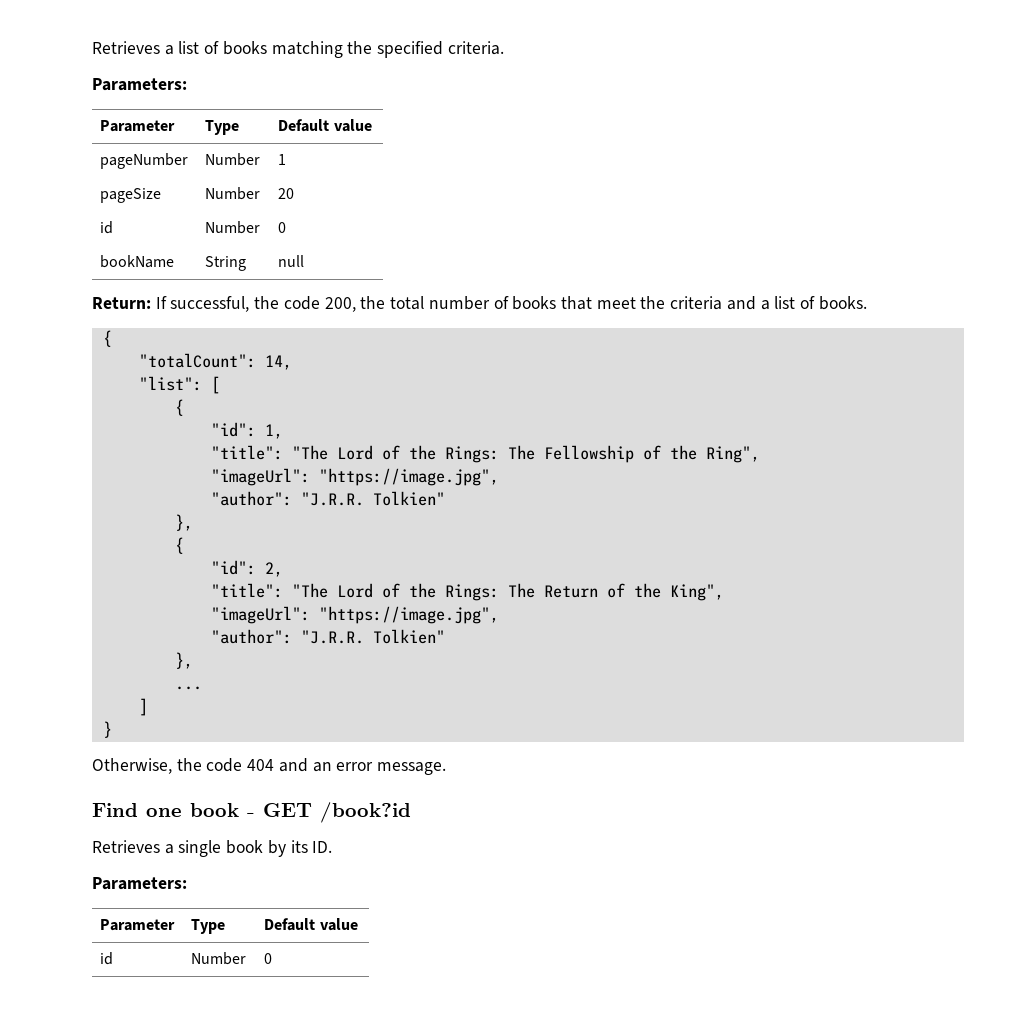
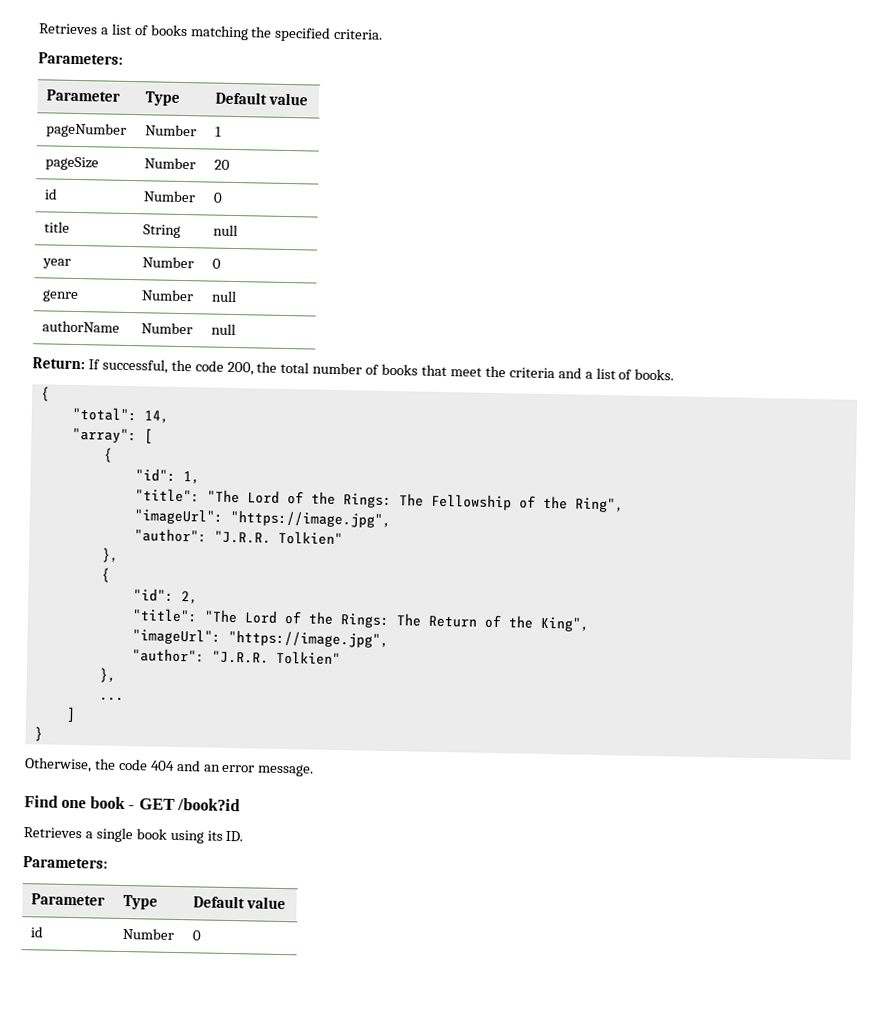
- bookName | String | null
+ title | String | null
+ year | Number | 0
+ genre | Number | null
+ authorName | Number | null
- "totalCount": 14,
+ "total": 14,
- "list": [
+ "array": [
- Retrieves a single book by its ID.
+ Retrieves a single book using its ID.

